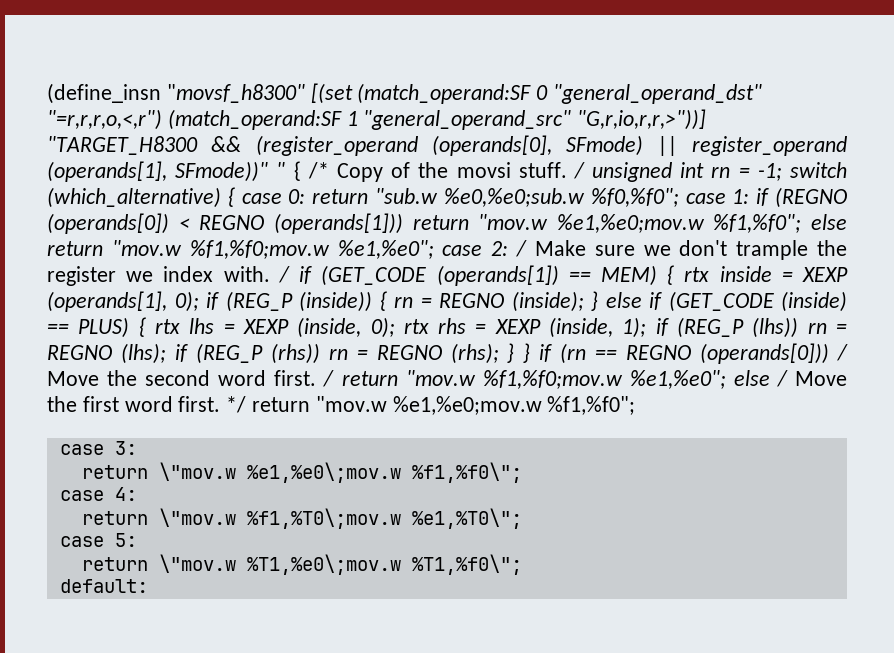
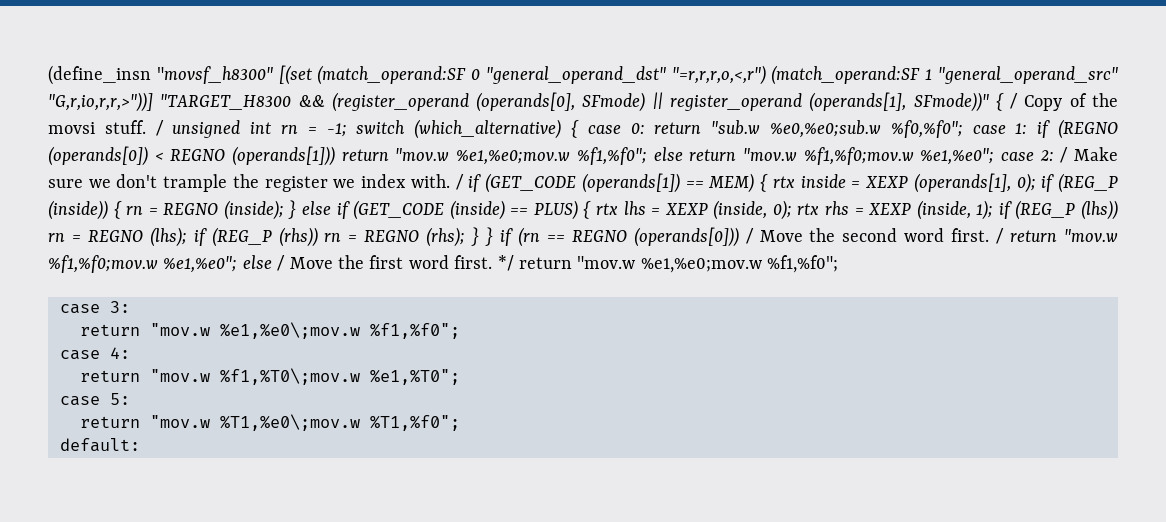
- (define_insn "movsf_h8300" [(set (match_operand:SF 0 "general_operand_dst" "=r,r,r,o,<,r") (match_operand:SF 1 "general_operand_src" "G,r,io,r,r,>"))] "TARGET_H8300 && (register_operand (operands[0], SFmode) || register_operand (operands[1], SFmode))" " { /* Copy of the movsi stuff.
+ (define_insn "movsf_h8300" [(set (match_operand:SF 0 "general_operand_dst" "=r,r,r,o,<,r") (match_operand:SF 1 "general_operand_src" "G,r,io,r,r,>"))] "TARGET_H8300 && (register_operand (operands[0], SFmode) || register_operand (operands[1], SFmode))" { / Copy of the movsi stuff.
- return \"mov.w %e1,%e0\;mov.w %f1,%f0\";
+ return "mov.w %e1,%e0\;mov.w %f1,%f0";
- return \"mov.w %f1,%T0\;mov.w %e1,%T0\";
+ return "mov.w %f1,%T0\;mov.w %e1,%T0";
- return \"mov.w %T1,%e0\;mov.w %T1,%f0\";
+ return "mov.w %T1,%e0\;mov.w %T1,%f0";

